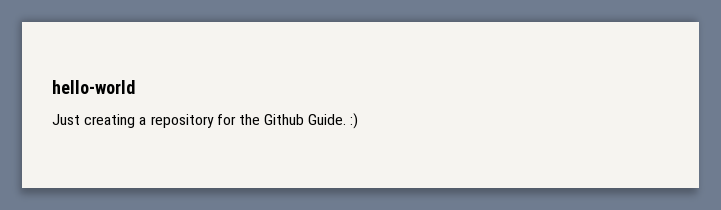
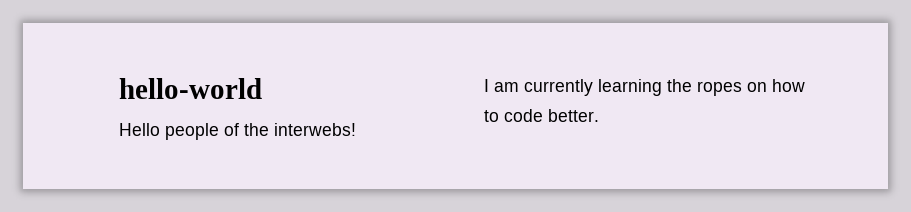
- Just creating a repository for the Github Guide. :)
+ Hello people of the interwebs!
+ I am currently learning the ropes on how to code better.

